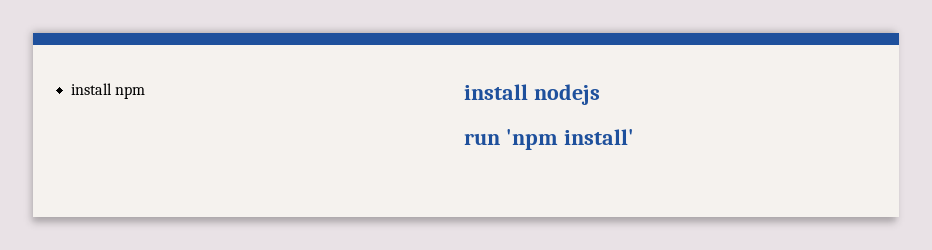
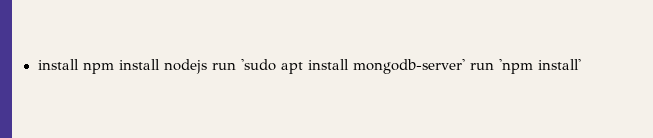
- install npm
- install nodejs
- run 'npm install'
+ install npm install nodejs run 'sudo apt install mongodb-server' run 'npm install'

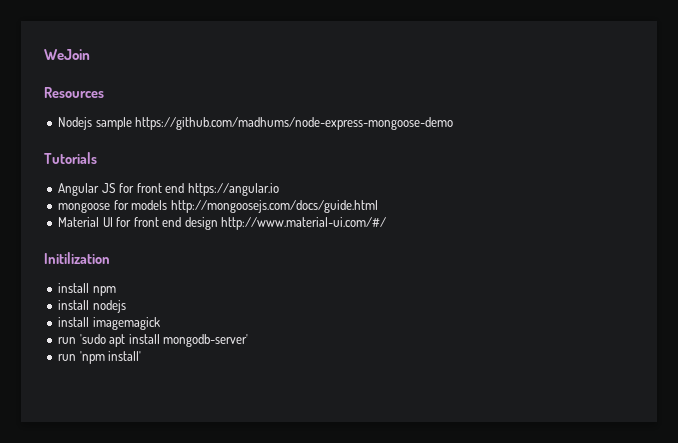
+ WeJoin
+ Resources
+ Nodejs sample https://github.com/madhums/node-express-mongoose-demo
+ Tutorials
+ Angular JS for front end https://angular.io
+ mongoose for models http://mongoosejs.com/docs/guide.html
+ Material UI for front end design http://www.material-ui.com/#/
+ Initilization
- install npm install nodejs run 'sudo apt install mongodb-server' run 'npm install'
+ install npm
+ install nodejs
+ install imagemagick
+ run 'sudo apt install mongodb-server'
+ run 'npm install'

